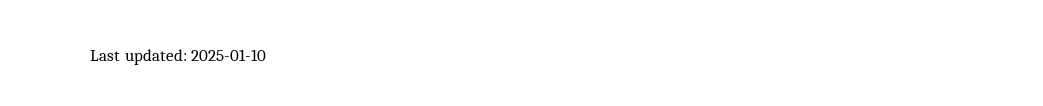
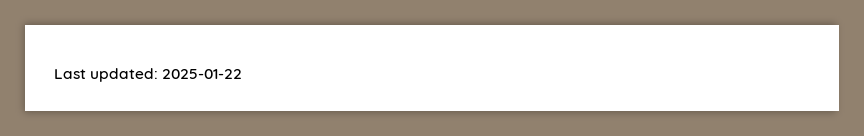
- Last updated: 2025-01-10
+ Last updated: 2025-01-22

